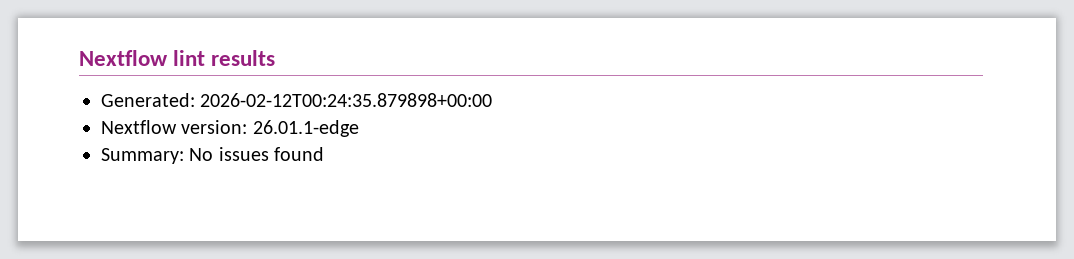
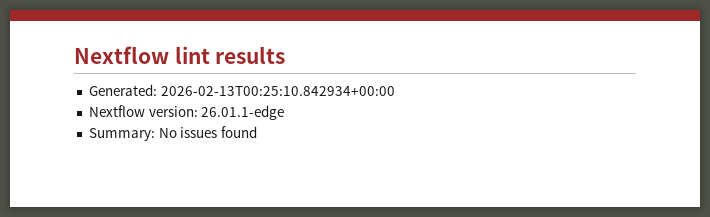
- Generated: 2026-02-12T00:24:35.879898+00:00
+ Generated: 2026-02-13T00:25:10.842934+00:00

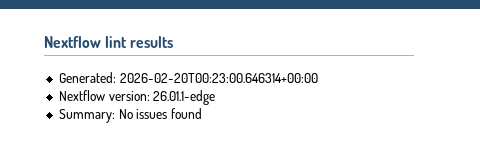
- Generated: 2026-02-13T00:25:10.842934+00:00
+ Generated: 2026-02-20T00:23:00.646314+00:00

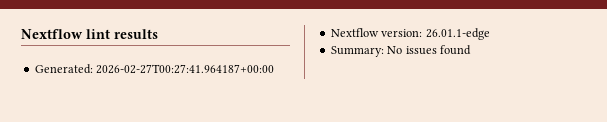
- Generated: 2026-02-20T00:23:00.646314+00:00
+ Generated: 2026-02-27T00:27:41.964187+00:00

